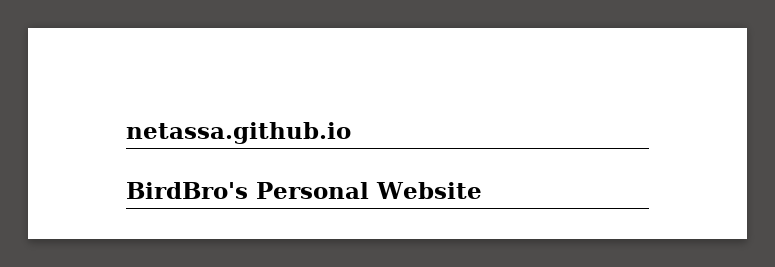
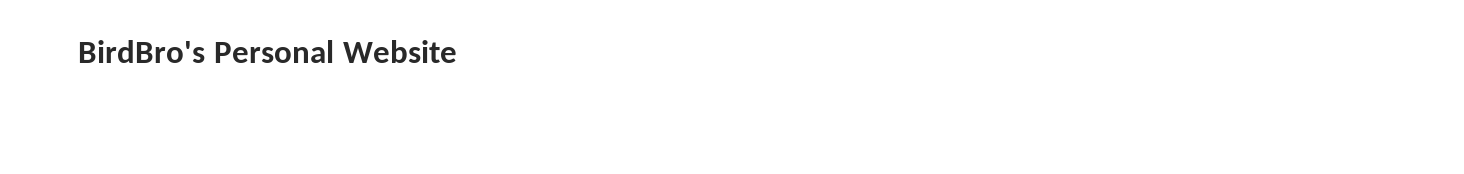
- netassa.github.io

